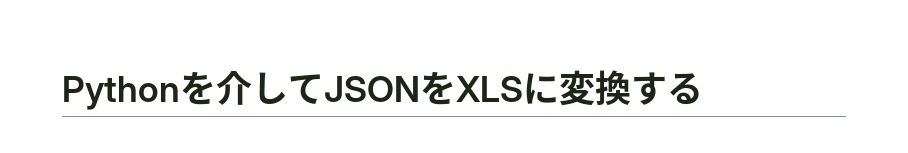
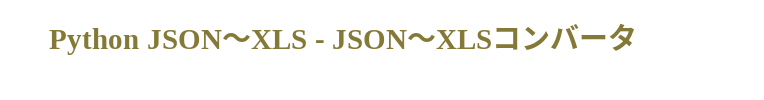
- Pythonを介してJSONをXLSに変換する
+ Python JSON～XLS - JSON～XLSコンバータ

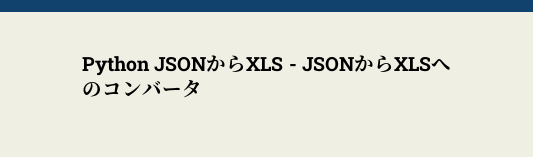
- Python JSON～XLS - JSON～XLSコンバータ
+ Python JSONからXLS - JSONからXLSへのコンバータ

